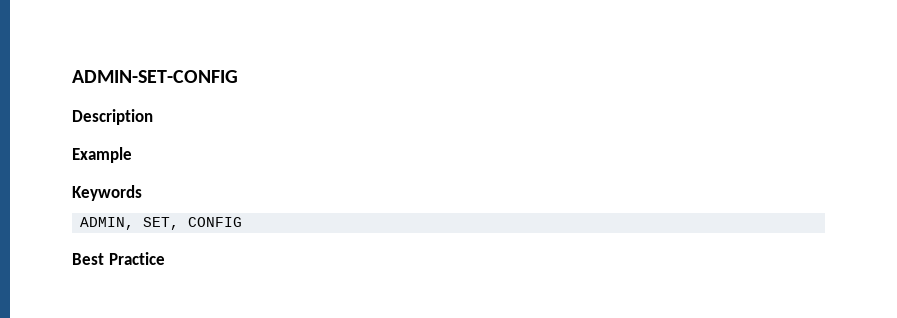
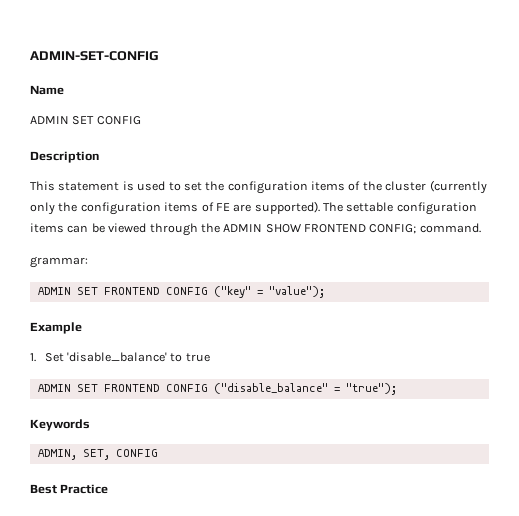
+ Name
+ ADMIN SET CONFIG
  Description
+ This statement is used to set the configuration items of the cluster (currently only the configuration items of FE are supported). The settable configuration items can be viewed through the ADMIN SHOW FRONTEND CONFIG; command.
+ grammar:
+ ADMIN SET FRONTEND CONFIG ("key" = "value");
  Example
+ 1. Set 'disable_balance' to true
+ ADMIN SET FRONTEND CONFIG ("disable_balance" = "true");

